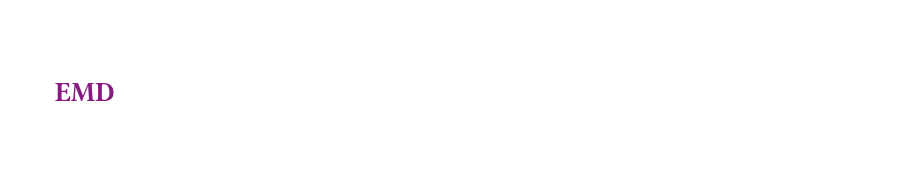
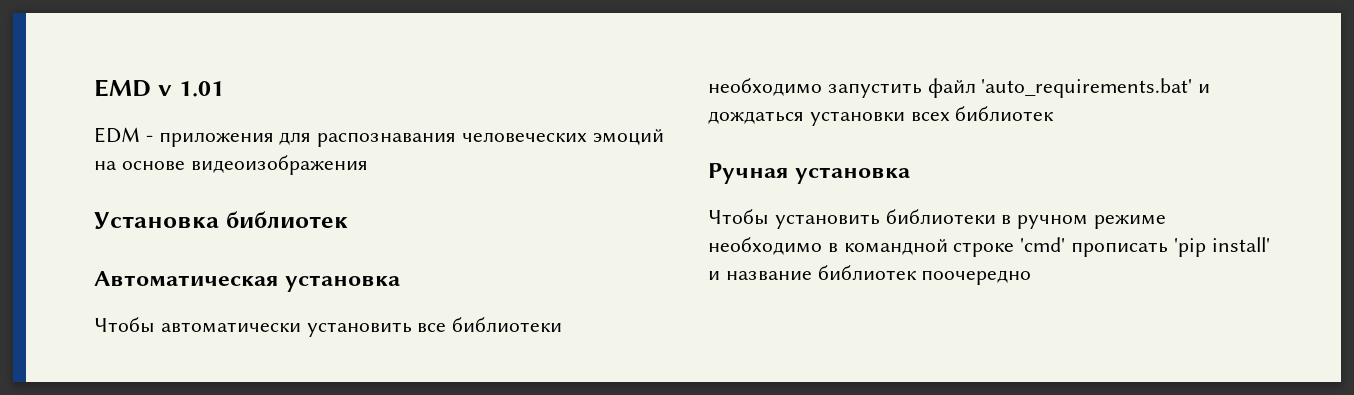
- EMD
+ EMD v 1.01
+ EDM - приложения для распознавания человеческих эмоций на основе видеоизображения
+ Установка библиотек
+ Автоматическая установка
+ Чтобы автоматически установить все библиотеки необходимо запустить файл 'auto_requirements.bat' и дождаться установки всех библиотек
+ Ручная установка
+ Чтобы установить библиотеки в ручном режиме необходимо в командной строке 'cmd' прописать 'pip install' и название библиотек поочередно

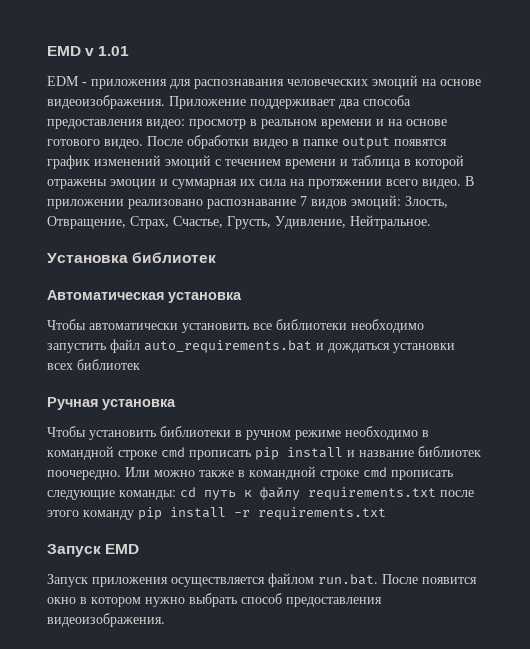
- EDM - приложения для распознавания человеческих эмоций на основе видеоизображения
+ EDM - приложения для распознавания человеческих эмоций на основе видеоизображения. Приложение поддерживает два способа предоставления видео: просмотр в реальном времени и на основе готового видео. После обработки видео в папке output появятся график изменений эмоций с течением времени и таблица в которой отражены эмоции и суммарная их сила на протяжении всего видео. В приложении реализовано распознавание 7 видов эмоций: Злость, Отвращение, Страх, Счастье, Грусть, Удивление, Нейтральное.
- Чтобы автоматически установить все библиотеки необходимо запустить файл 'auto_requirements.bat' и дождаться установки всех библиотек
+ Чтобы автоматически установить все библиотеки необходимо запустить файл auto_requirements.bat и дождаться установки всех библиотек
- Чтобы установить библиотеки в ручном режиме необходимо в командной строке 'cmd' прописать 'pip install' и название библиотек поочередно
+ Чтобы установить библиотеки в ручном режиме необходимо в командной строке cmd прописать pip install и название библиотек поочередно. Или можно также в командной строке cmd прописать следующие команды: cd путь к файлу requirements.txt после этого команду pip install -r requirements.txt
+ Запуск EMD
+ Запуск приложения осуществляется файлом run.bat. После появится окно в котором нужно выбрать способ предоставления видеоизображения.

